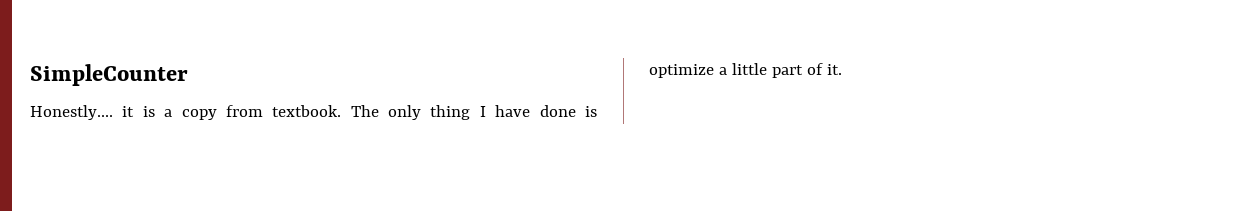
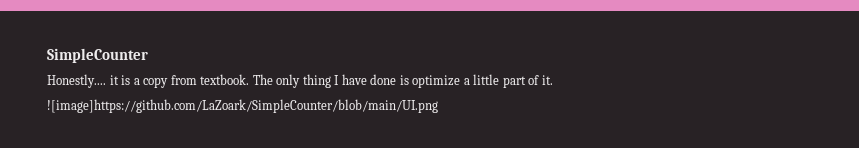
+ ![image]https://github.com/LaZoark/SimpleCounter/blob/main/UI.png

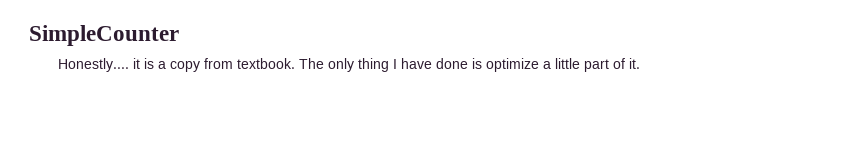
- ![image]https://github.com/LaZoark/SimpleCounter/blob/main/UI.png

